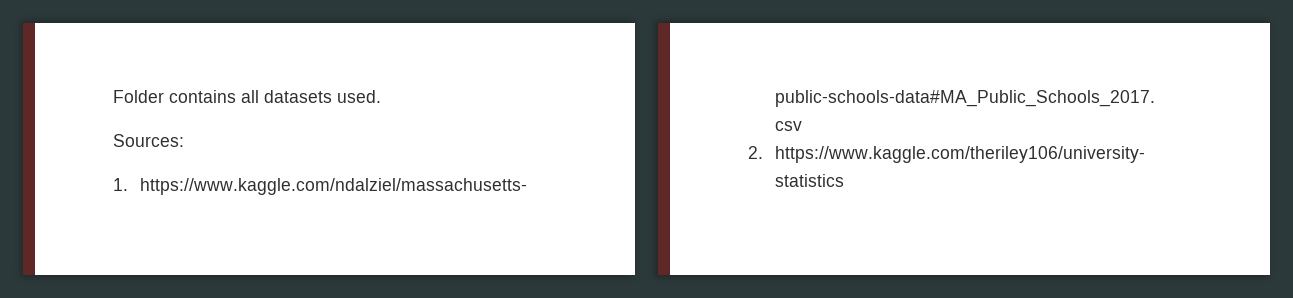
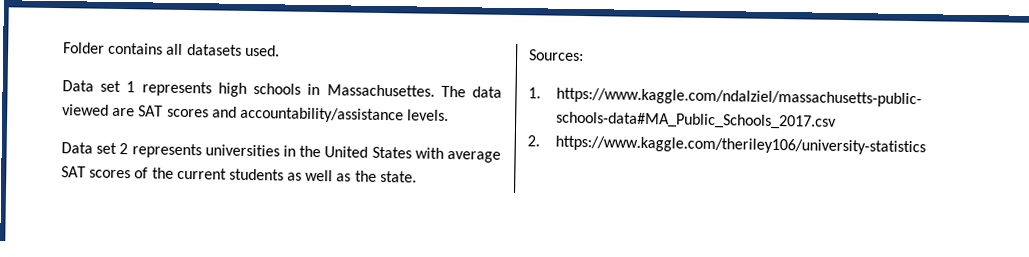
+ Data set 1 represents high schools in Massachusettes. The data viewed are SAT scores and accountability/assistance levels.
+ Data set 2 represents universities in the United States with average SAT scores of the current students as well as the state.

